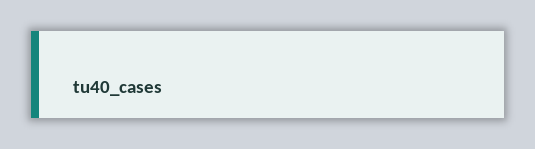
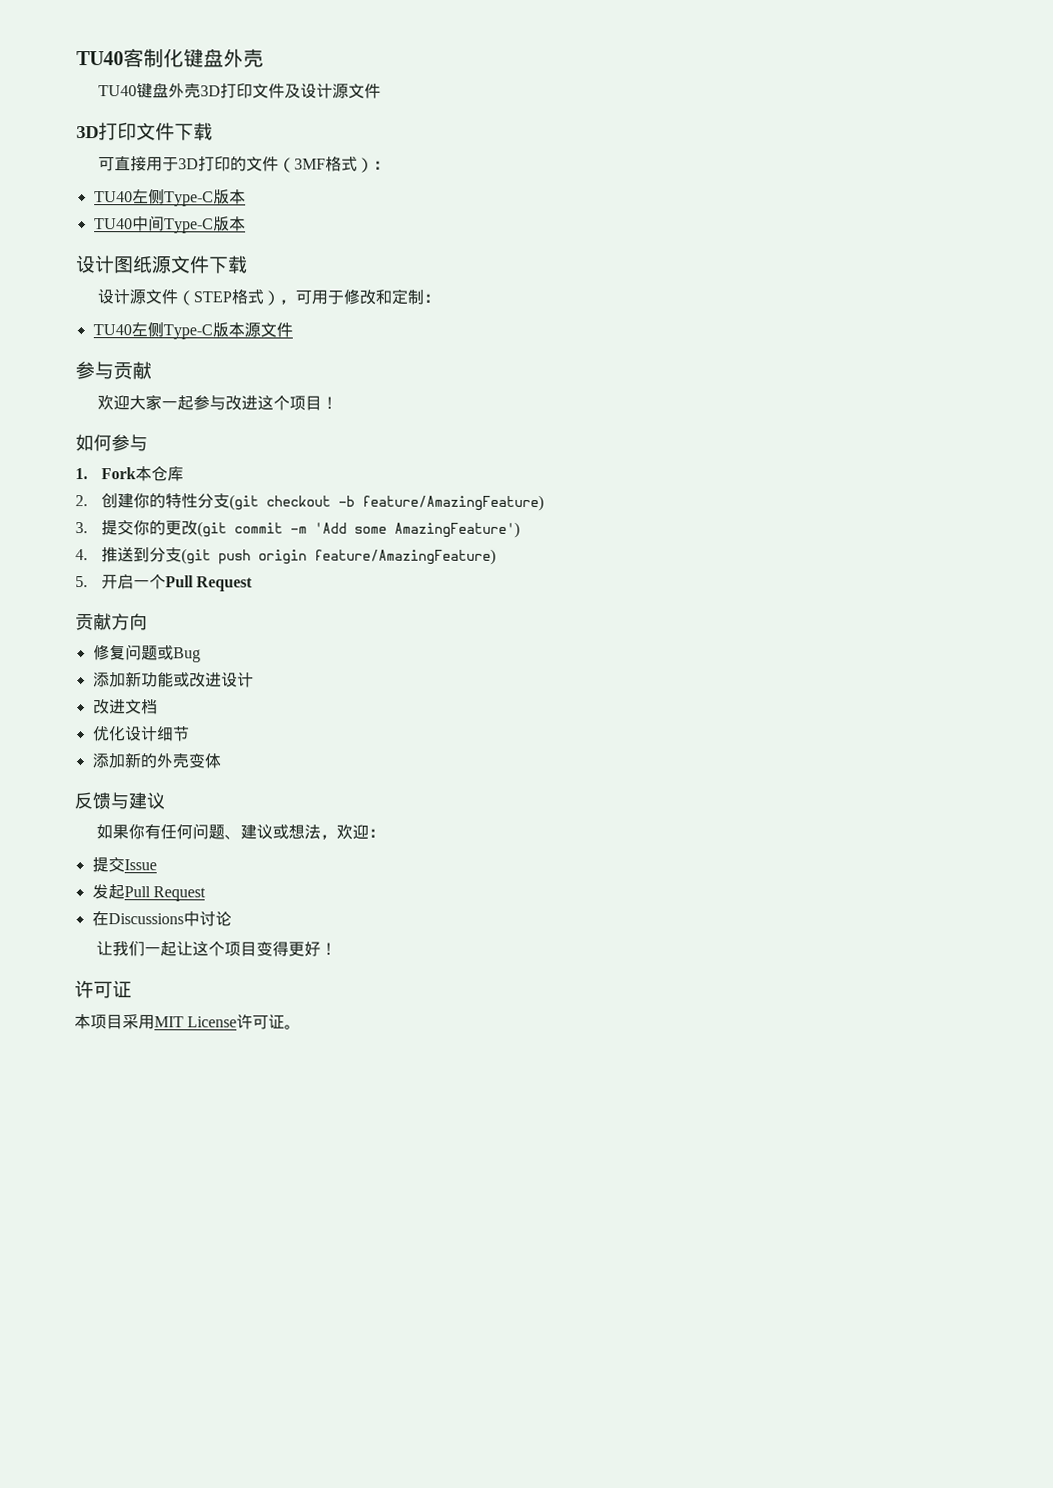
- tu40_cases
+ TU40客制化键盘外壳
+ TU40键盘外壳3D打印文件及设计源文件
+ 3D打印文件下载
+ 可直接用于3D打印的文件（3MF格式）：
+ TU40左侧Type-C版本
+ TU40中间Type-C版本
+ 设计图纸源文件下载
+ 设计源文件（STEP格式），可用于修改和定制：
+ TU40左侧Type-C版本源文件
+ 参与贡献
+ 欢迎大家一起参与改进这个项目！
+ 如何参与
+ 1. Fork本仓库
+ 2.创建你的特性分支(git checkout -b feature/AmazingFeature)
+ 3.提交你的更改(git commit -m 'Add some AmazingFeature')
+ 4.推送到分支(git push origin feature/AmazingFeature)
+ 5.开启一个Pull Request
+ 贡献方向
+ 修复问题或Bug
+ 添加新功能或改进设计
+ 改进文档
+ 优化设计细节
+ 添加新的外壳变体
+ 反馈与建议
+ 如果你有任何问题、建议或想法，欢迎：
+ 提交Issue
+ 发起Pull Request
+ 在Discussions中讨论
+ 让我们一起让这个项目变得更好！
+ 许可证
+ 本项目采用MIT License许可证。

